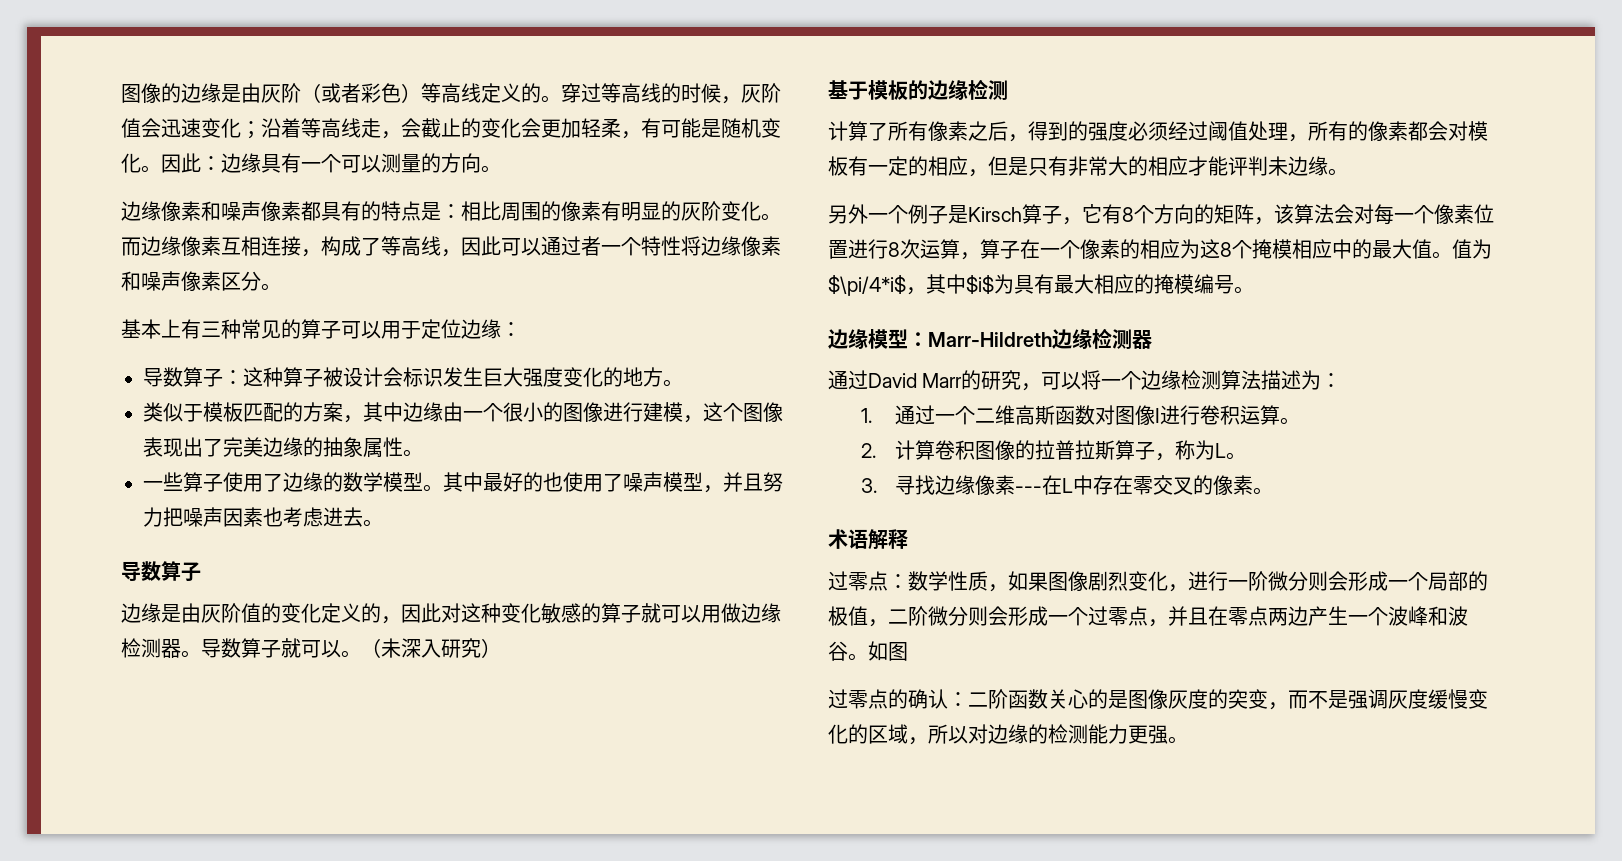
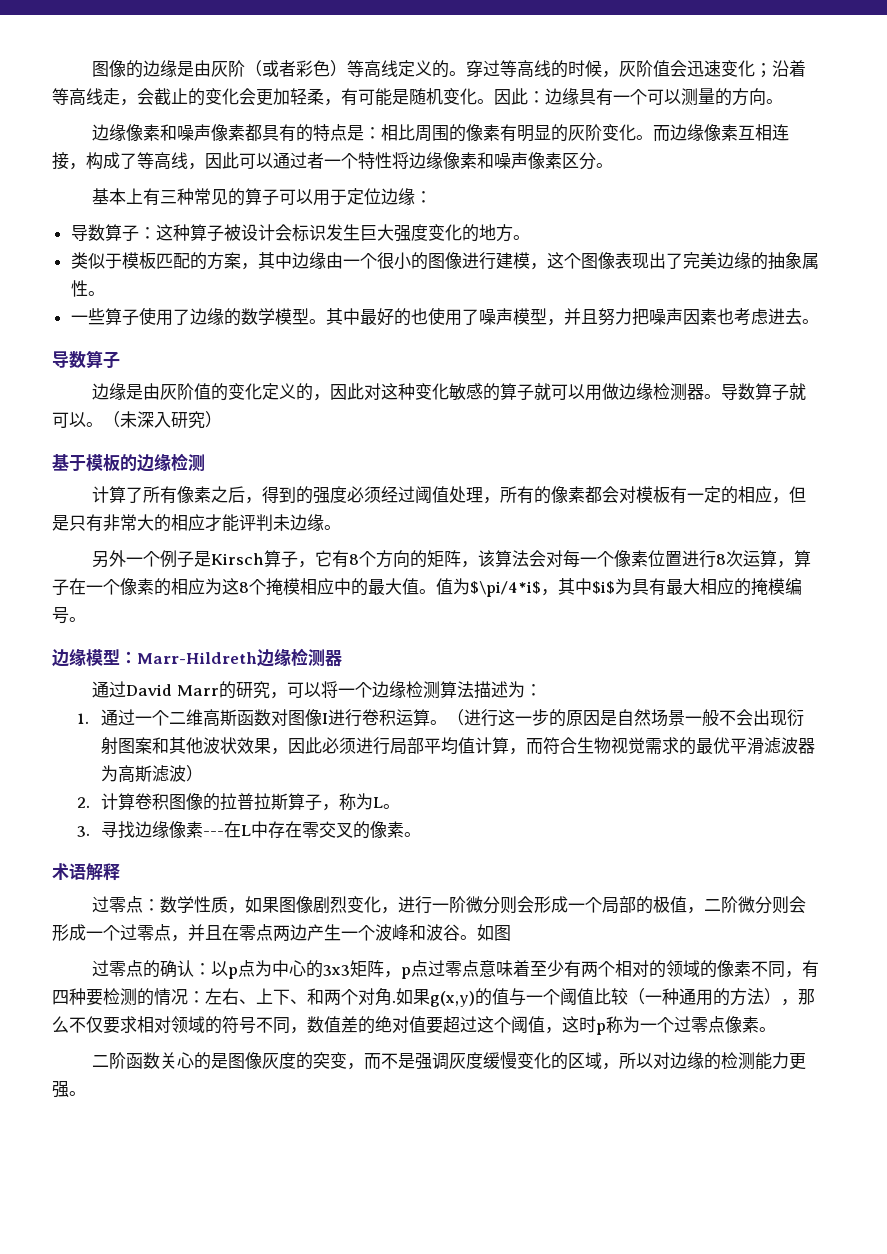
+ （进行这一步的原因是自然场景一般不会出现衍射图案和其他波状效果，因此必须进行局部平均值计算，而符合生物视觉需求的最优平滑滤波器为高斯滤波）
- 过零点的确认：二阶函数关心的是图像灰度的突变，而不是强调灰度缓慢变化的区域，所以对边缘的检测能力更强。
+ 过零点的确认：以p点为中心的3x3矩阵，p点过零点意味着至少有两个相对的领域的像素不同，有四种要检测的情况：左右、上下、和两个对角.如果g(x,y)的值与一个阈值比较（一种通用的方法），那么不仅要求相对领域的符号不同，数值差的绝对值要超过这个阈值，这时p称为一个过零点像素。
+ 二阶函数关心的是图像灰度的突变，而不是强调灰度缓慢变化的区域，所以对边缘的检测能力更强。

